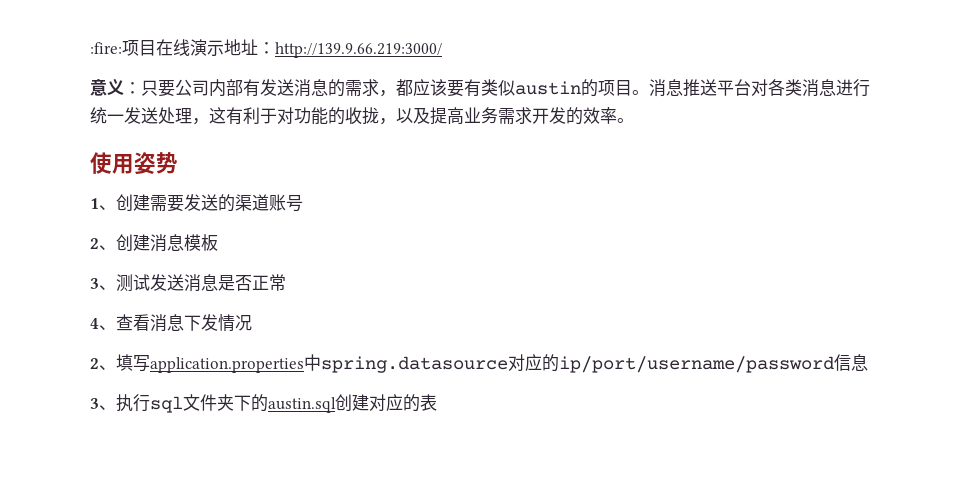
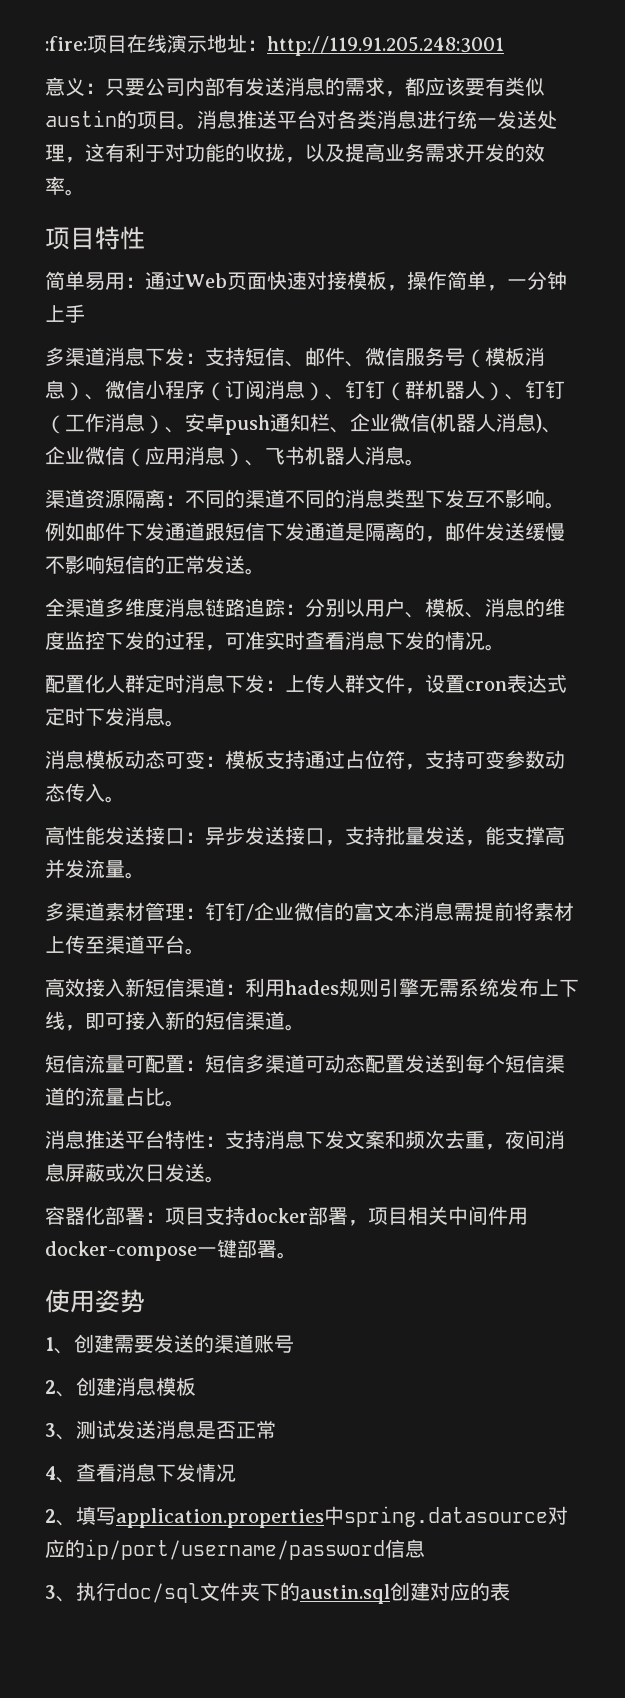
- :fire:项目在线演示地址：http://139.9.66.219:3000/
+ :fire:项目在线演示地址：http://119.91.205.248:3001
+ 项目特性
+ 简单易用：通过Web页面快速对接模板，操作简单，一分钟上手
+ 多渠道消息下发：支持短信、邮件、微信服务号（模板消息）、微信小程序（订阅消息）、钉钉（群机器人）、钉钉（工作消息）、安卓push通知栏、企业微信(机器人消息)、企业微信（应用消息）、飞书机器人消息。
+ 渠道资源隔离：不同的渠道不同的消息类型下发互不影响。例如邮件下发通道跟短信下发通道是隔离的，邮件发送缓慢不影响短信的正常发送。
+ 全渠道多维度消息链路追踪：分别以用户、模板、消息的维度监控下发的过程，可准实时查看消息下发的情况。
+ 配置化人群定时消息下发：上传人群文件，设置cron表达式定时下发消息。
+ 消息模板动态可变：模板支持通过占位符，支持可变参数动态传入。
+ 高性能发送接口：异步发送接口，支持批量发送，能支撑高并发流量。
+ 多渠道素材管理：钉钉/企业微信的富文本消息需提前将素材上传至渠道平台。
+ 高效接入新短信渠道：利用hades规则引擎无需系统发布上下线，即可接入新的短信渠道。
+ 短信流量可配置：短信多渠道可动态配置发送到每个短信渠道的流量占比。
+ 消息推送平台特性：支持消息下发文案和频次去重，夜间消息屏蔽或次日发送。
+ 容器化部署：项目支持docker部署，项目相关中间件用docker-compose一键部署。
- 3、执行sql文件夹下的austin.sql创建对应的表
+ 3、执行doc/sql文件夹下的austin.sql创建对应的表

